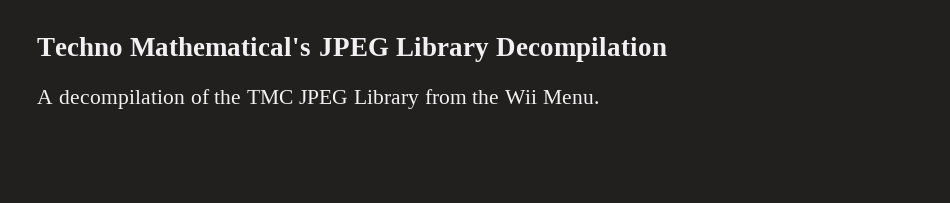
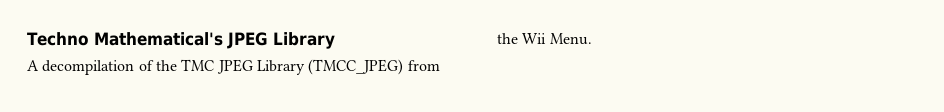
- Techno Mathematical's JPEG Library Decompilation
+ Techno Mathematical's JPEG Library
- A decompilation of the TMC JPEG Library from the Wii Menu.
+ A decompilation of the TMC JPEG Library (TMCC_JPEG) from the Wii Menu.

